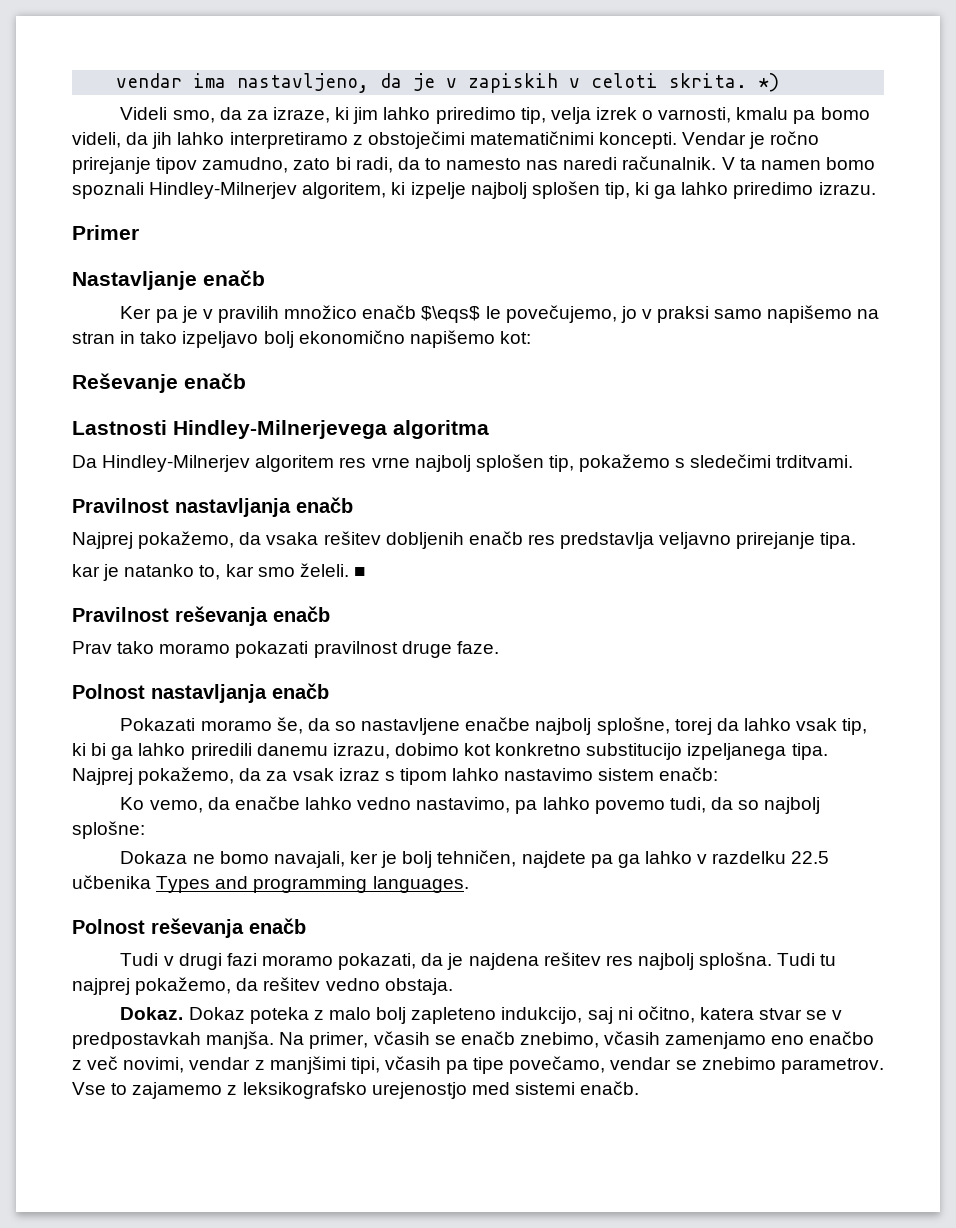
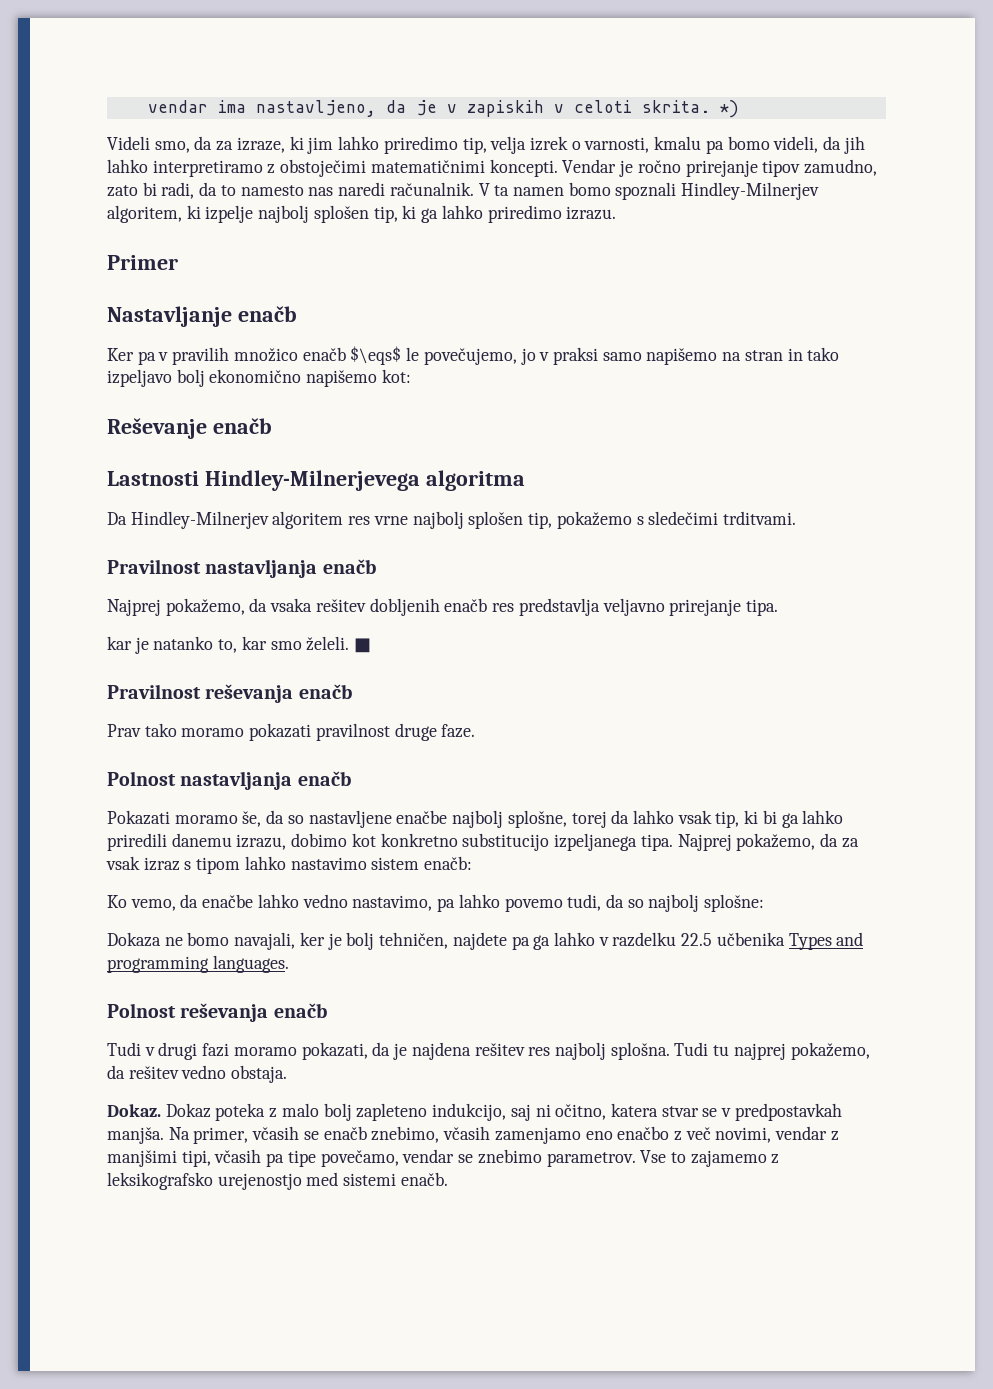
- Ker pa je v pravilih množico enačb $\eqs$ le povečujemo, jo v praksi samo napišemo na stran in tako izpeljavo bolj ekonomično napišemo kot:
+ Ker pa v pravilih množico enačb $\eqs$ le povečujemo, jo v praksi samo napišemo na stran in tako izpeljavo bolj ekonomično napišemo kot:

